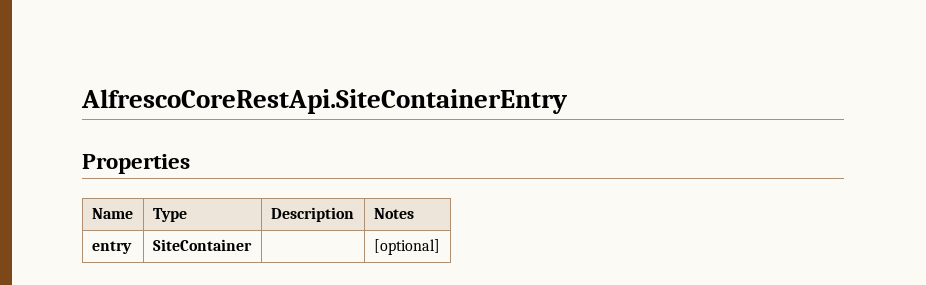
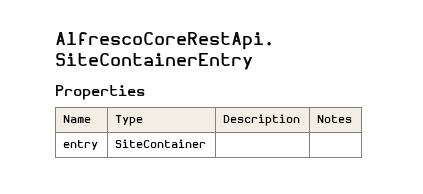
- entry | SiteContainer | | [optional]
+ entry | SiteContainer | |

